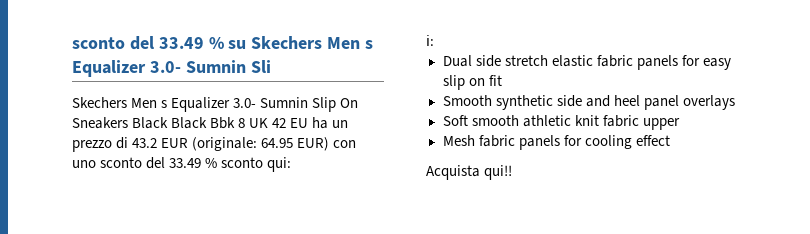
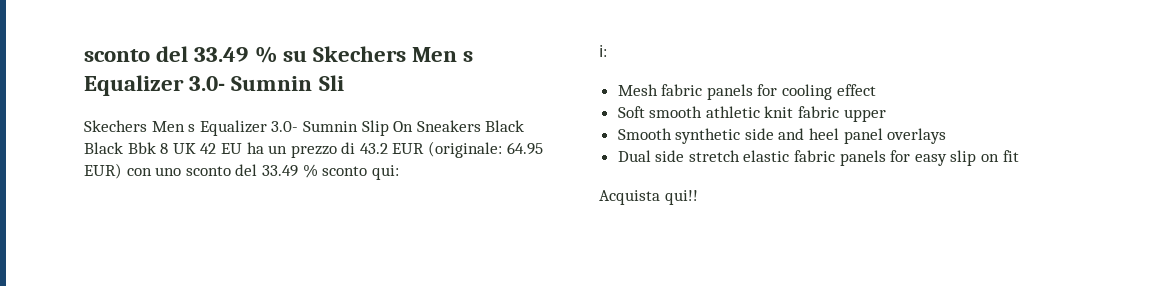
+ Mesh fabric panels for cooling effect
+ Soft smooth athletic knit fabric upper
+ Smooth synthetic side and heel panel overlays
- Smooth synthetic side and heel panel overlays
- Soft smooth athletic knit fabric upper
- Mesh fabric panels for cooling effect

